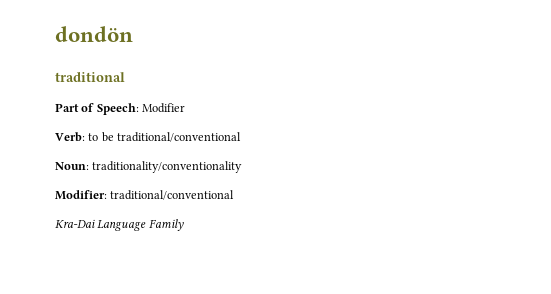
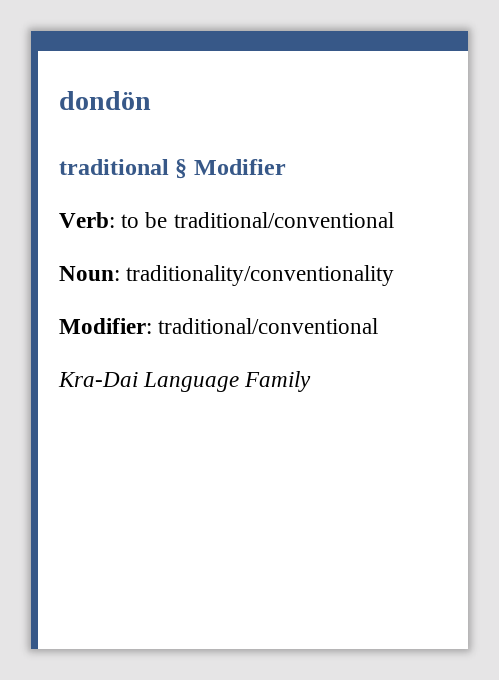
- traditional
- Part of Speech: Modifier
+ traditional § Modifier

